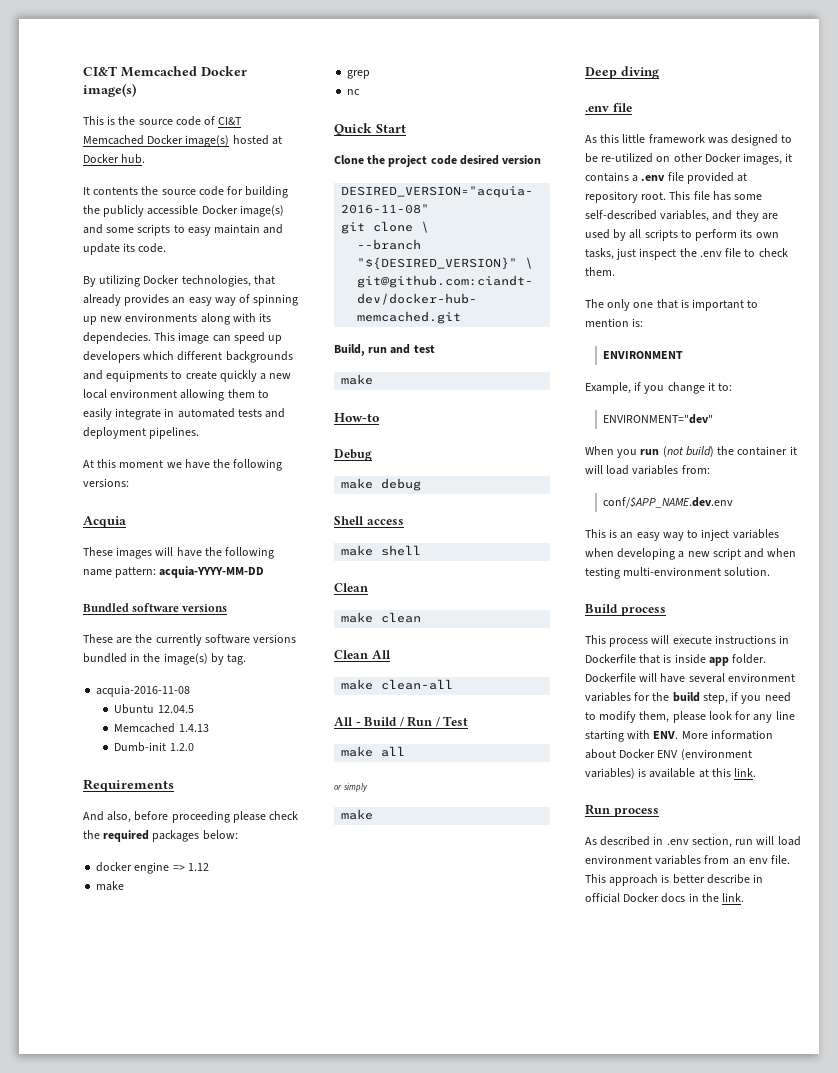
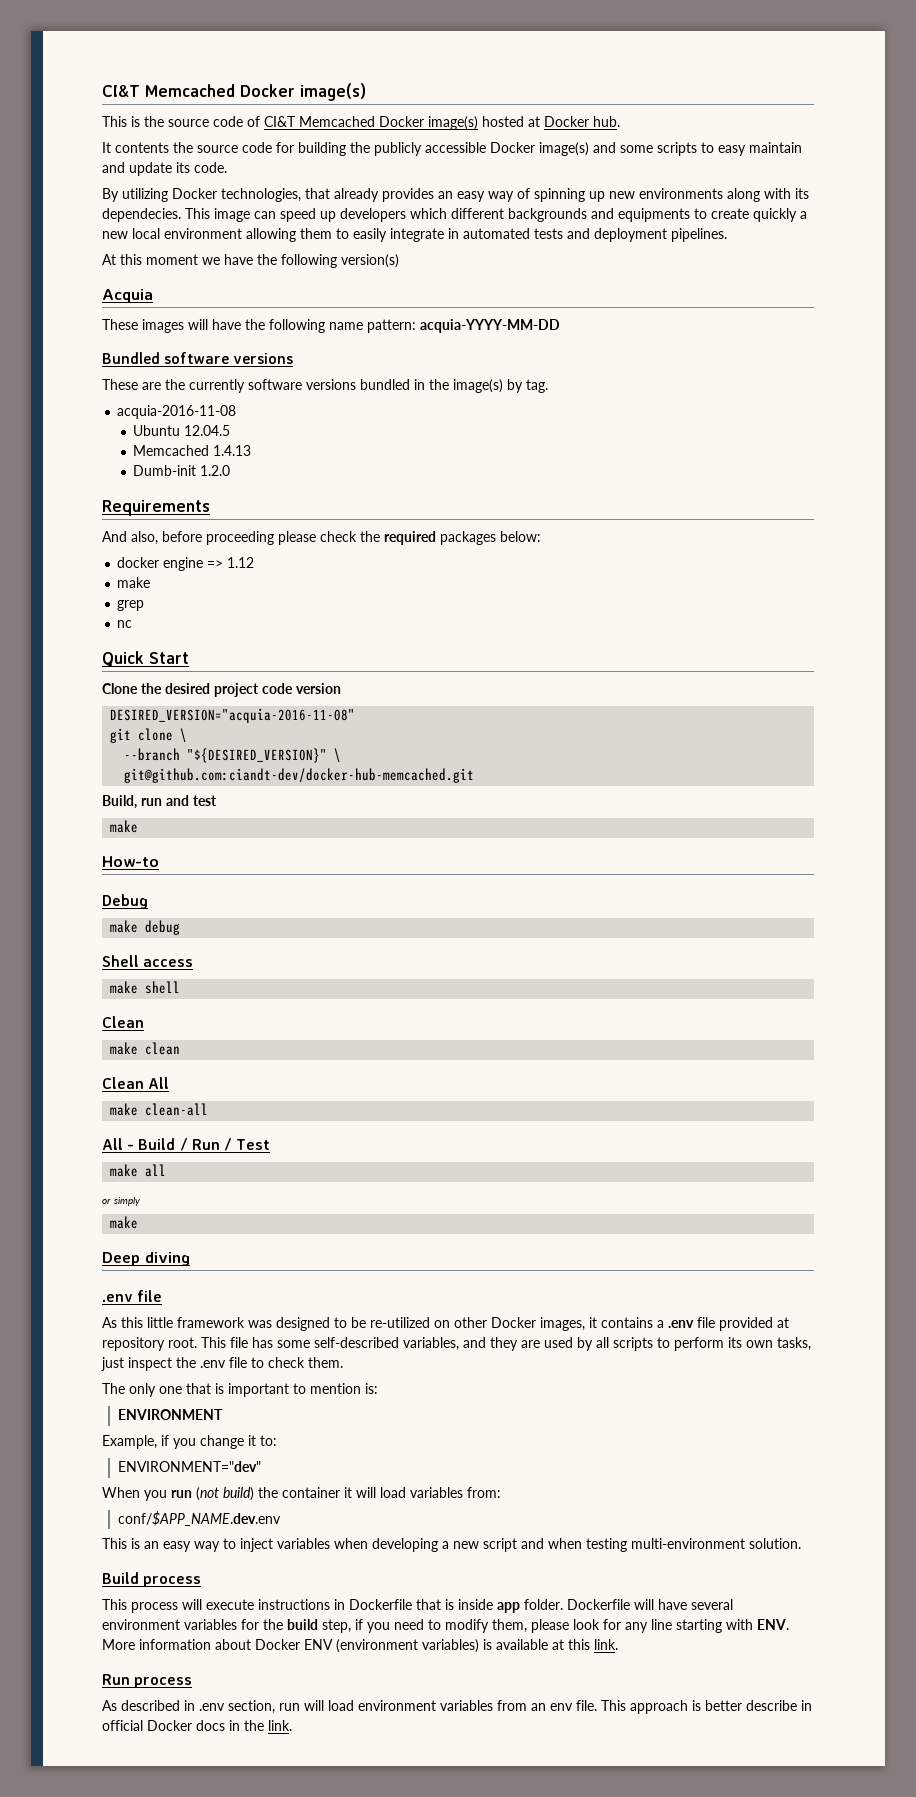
- At this moment we have the following versions:
+ At this moment we have the following version(s)
- Clone the project code desired version
+ Clone the desired project code version

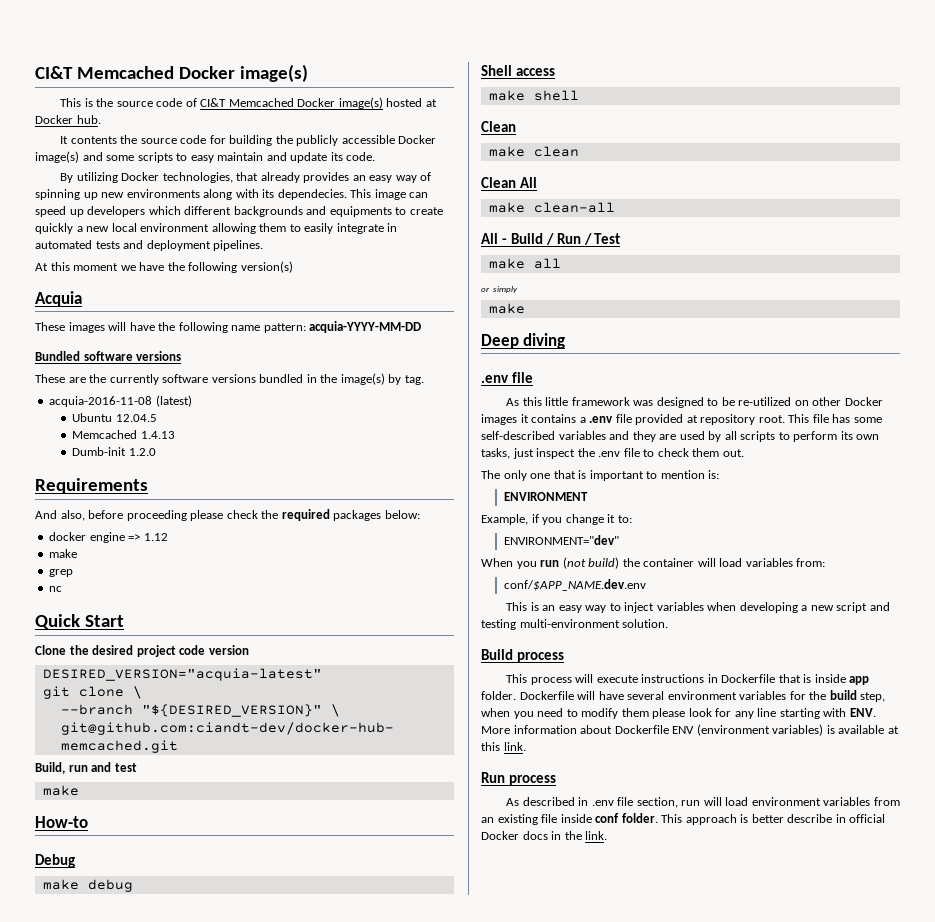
- acquia-2016-11-08
+ acquia-2016-11-08 (latest)
- DESIRED_VERSION="acquia-2016-11-08"
+ DESIRED_VERSION="acquia-latest"
- As this little framework was designed to be re-utilized on other Docker images, it contains a .env file provided at repository root.
+ As this little framework was designed to be re-utilized on other Docker images it contains a .env file provided at repository root.
- This file has some self-described variables, and they are used by all scripts to perform its own tasks, just inspect the .env file to check them.
+ This file has some self-described variables and they are used by all scripts to perform its own tasks, just inspect the .env file to check them out.
- When you run (not build) the container it will load variables from:
+ When you run (not build) the container will load variables from:
- This is an easy way to inject variables when developing a new script and when testing multi-environment solution.
+ This is an easy way to inject variables when developing a new script and testing multi-environment solution.
- Dockerfile will have several environment variables for the build step, if you need to modify them, please look for any line starting with ENV. More information about Docker ENV (environment variables) is available at this link.
+ Dockerfile will have several environment variables for the build step, when you need to modify them please look for any line starting with ENV. More information about Dockerfile ENV (environment variables) is available at this link.
- As described in .env section, run will load environment variables from an env file.
+ As described in .env file section, run will load environment variables from an existing file inside conf folder.

